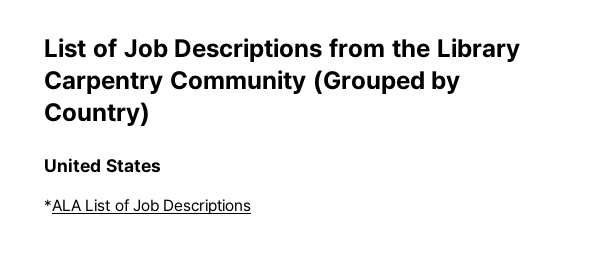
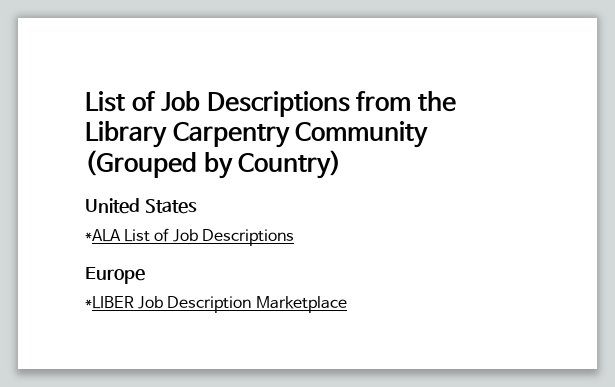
+ Europe
+ *LIBER Job Description Marketplace

